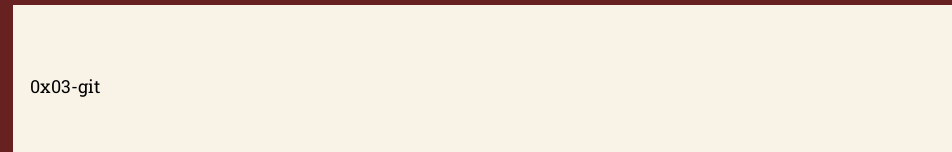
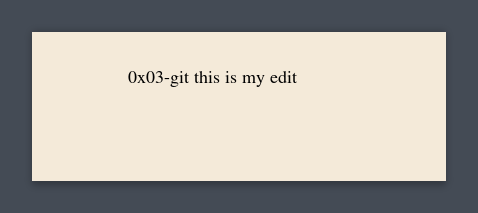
- 0x03-git
+ 0x03-git this is my edit

